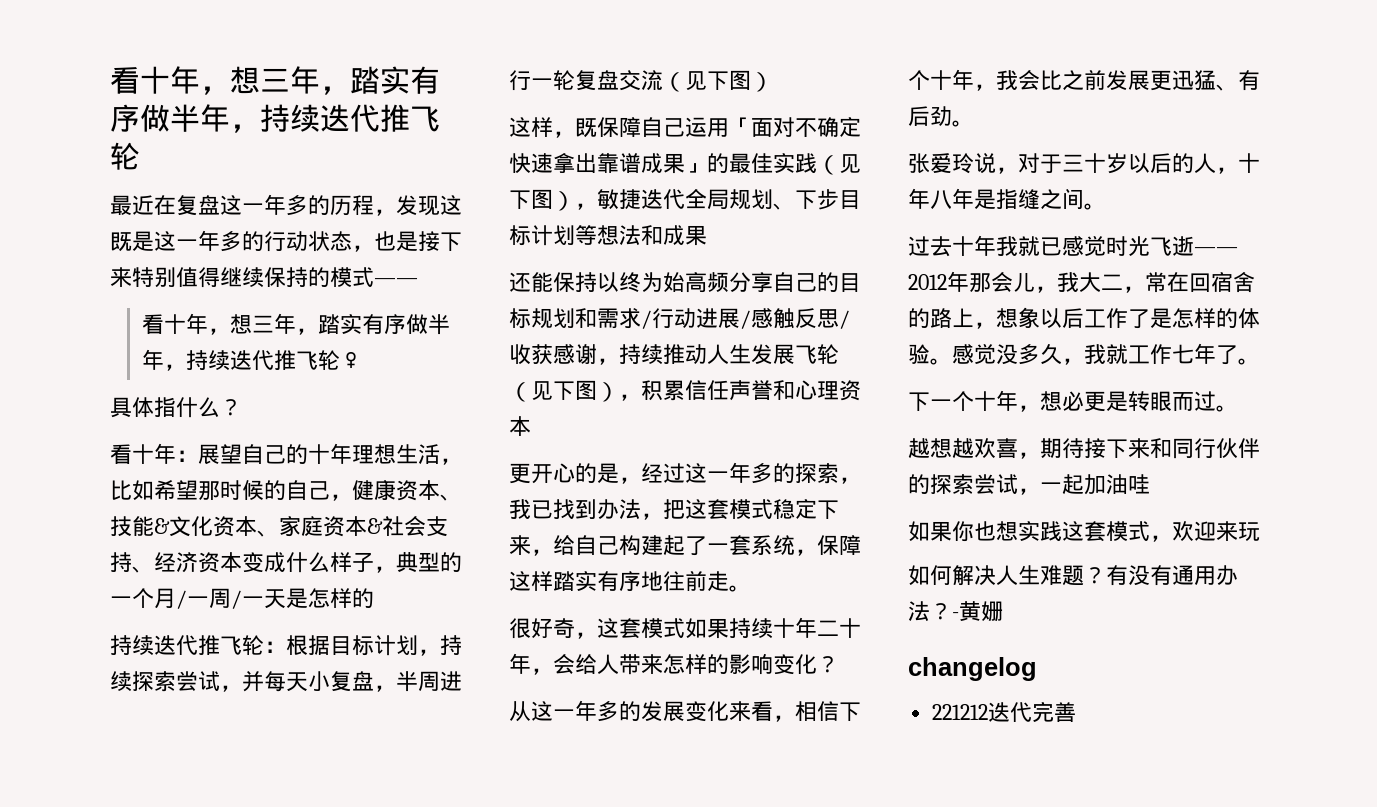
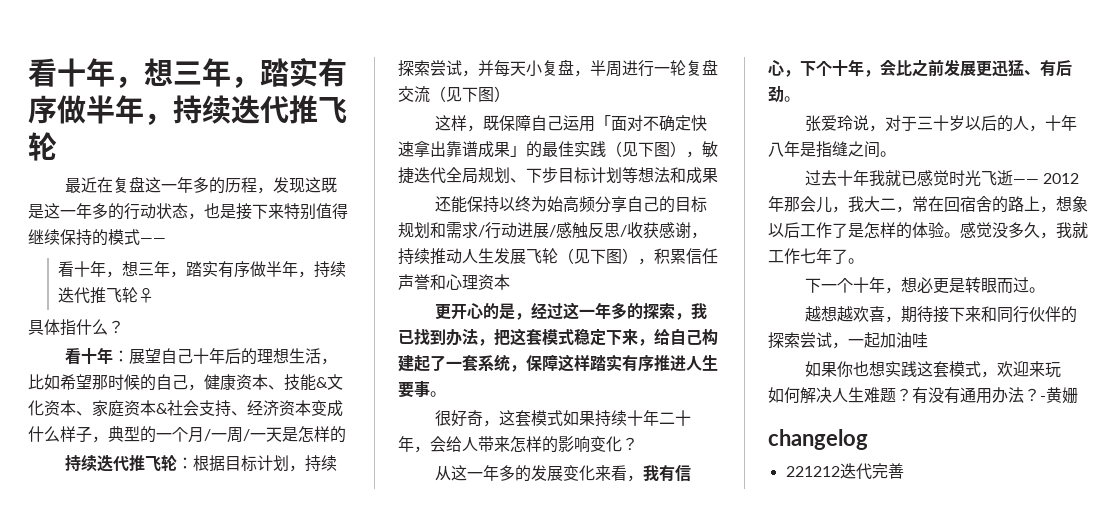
- 看十年：展望自己的十年理想生活，比如希望那时候的自己，健康资本、技能&文化资本、家庭资本&社会支持、经济资本变成什么样子，典型的一个月/一周/一天是怎样的
+ 看十年：展望自己十年后的理想生活，比如希望那时候的自己，健康资本、技能&文化资本、家庭资本&社会支持、经济资本变成什么样子，典型的一个月/一周/一天是怎样的
- 更开心的是，经过这一年多的探索，我已找到办法，把这套模式稳定下来，给自己构建起了一套系统，保障这样踏实有序地往前走。
+ 更开心的是，经过这一年多的探索，我已找到办法，把这套模式稳定下来，给自己构建起了一套系统，保障这样踏实有序推进人生要事。
- 从这一年多的发展变化来看，相信下个十年，我会比之前发展更迅猛、有后劲。
+ 从这一年多的发展变化来看，我有信心，下个十年，会比之前发展更迅猛、有后劲。

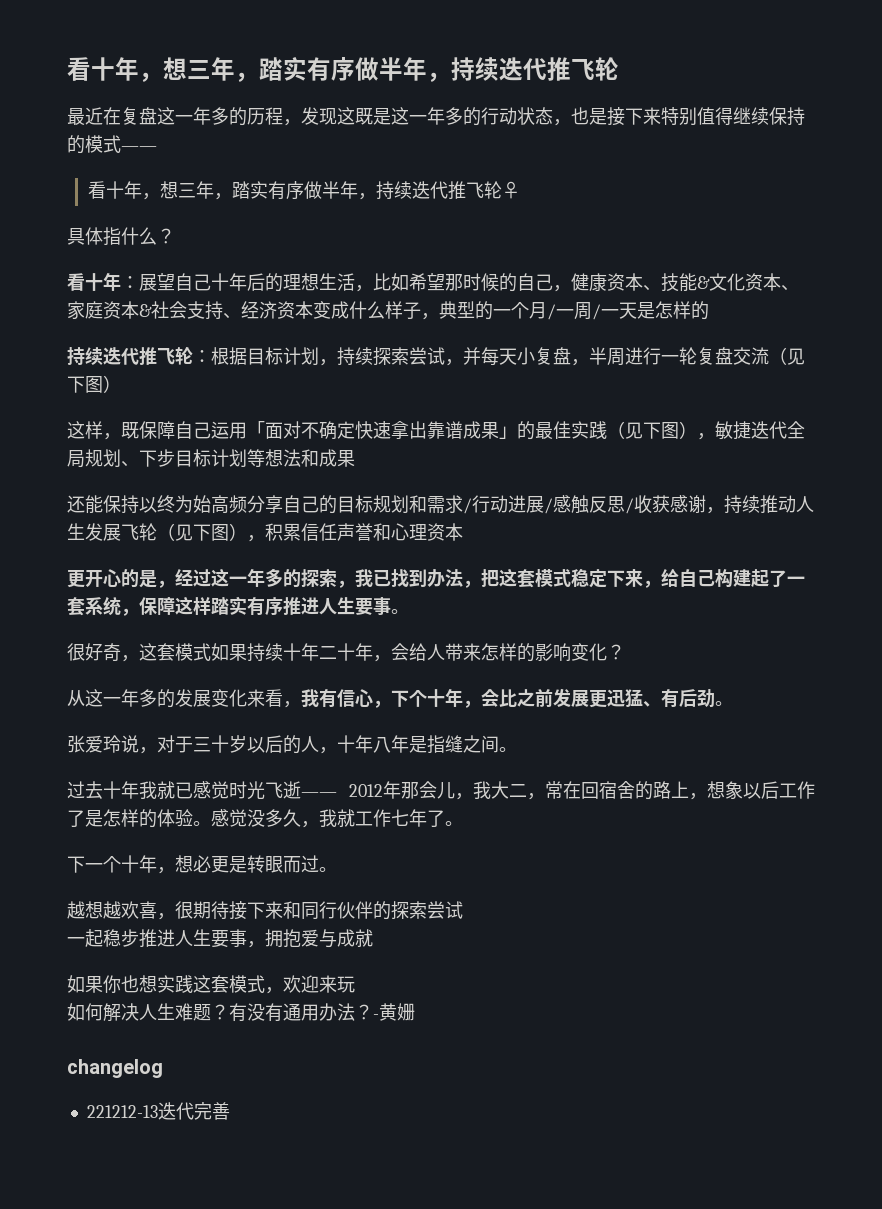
- 越想越欢喜，期待接下来和同行伙伴的探索尝试，一起加油哇
+ 越想越欢喜，很期待接下来和同行伙伴的探索尝试
+ 一起稳步推进人生要事，拥抱爱与成就
- 221212迭代完善
+ 221212-13迭代完善

